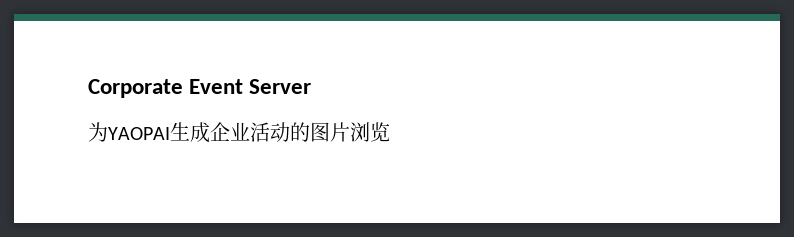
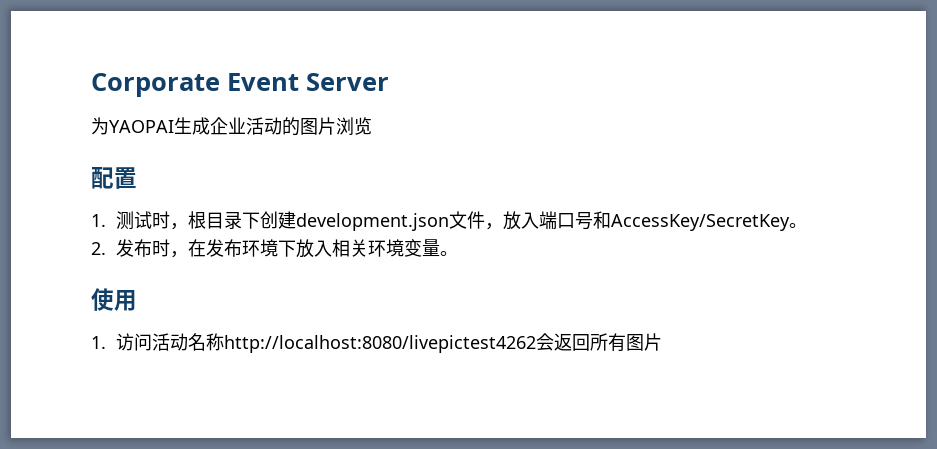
+ 配置
+ 1.测试时，根目录下创建development.json文件，放入端口号和AccessKey/SecretKey。
+ 2.发布时，在发布环境下放入相关环境变量。
+ 使用
+ 1.访问活动名称http://localhost:8080/livepictest4262会返回所有图片

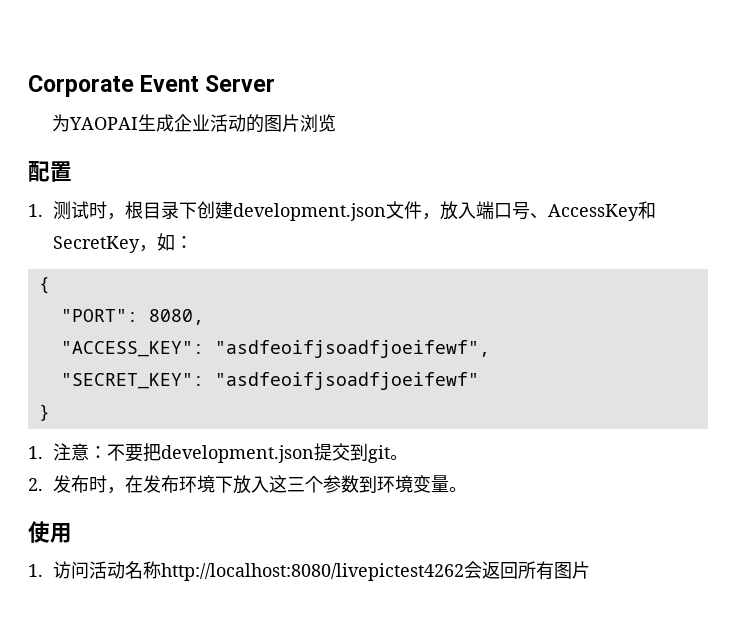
- 1.测试时，根目录下创建development.json文件，放入端口号和AccessKey/SecretKey。
+ 1.测试时，根目录下创建development.json文件，放入端口号、AccessKey和SecretKey，如：
+ {
+ "PORT": 8080,
+ "ACCESS_KEY": "asdfeoifjsoadfjoeifewf",
+ "SECRET_KEY": "asdfeoifjsoadfjoeifewf"
+ }
+ 1.注意：不要把development.json提交到git。
- 2.发布时，在发布环境下放入相关环境变量。
+ 2.发布时，在发布环境下放入这三个参数到环境变量。

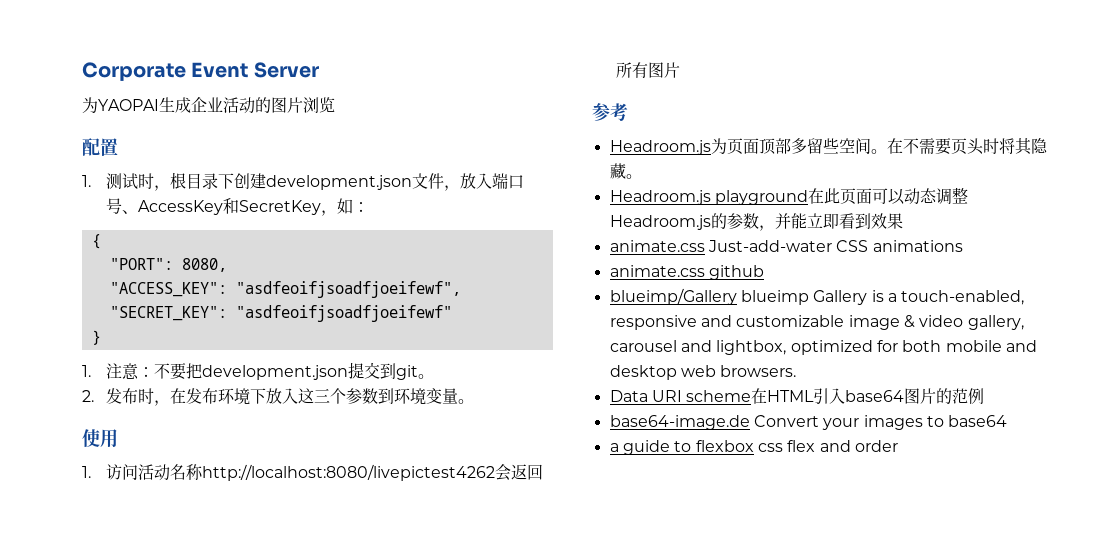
+ 参考
+ Headroom.js为页面顶部多留些空间。在不需要页头时将其隐藏。
+ Headroom.js playground在此页面可以动态调整Headroom.js的参数，并能立即看到效果
+ animate.css Just-add-water CSS animations
+ animate.css github
+ blueimp/Gallery blueimp Gallery is a touch-enabled, responsive and customizable image & video gallery, carousel and lightbox, optimized for both mobile and desktop web browsers.
+ Data URI scheme在HTML引入base64图片的范例
+ base64-image.de Convert your images to base64
+ a guide to flexbox css flex and order

